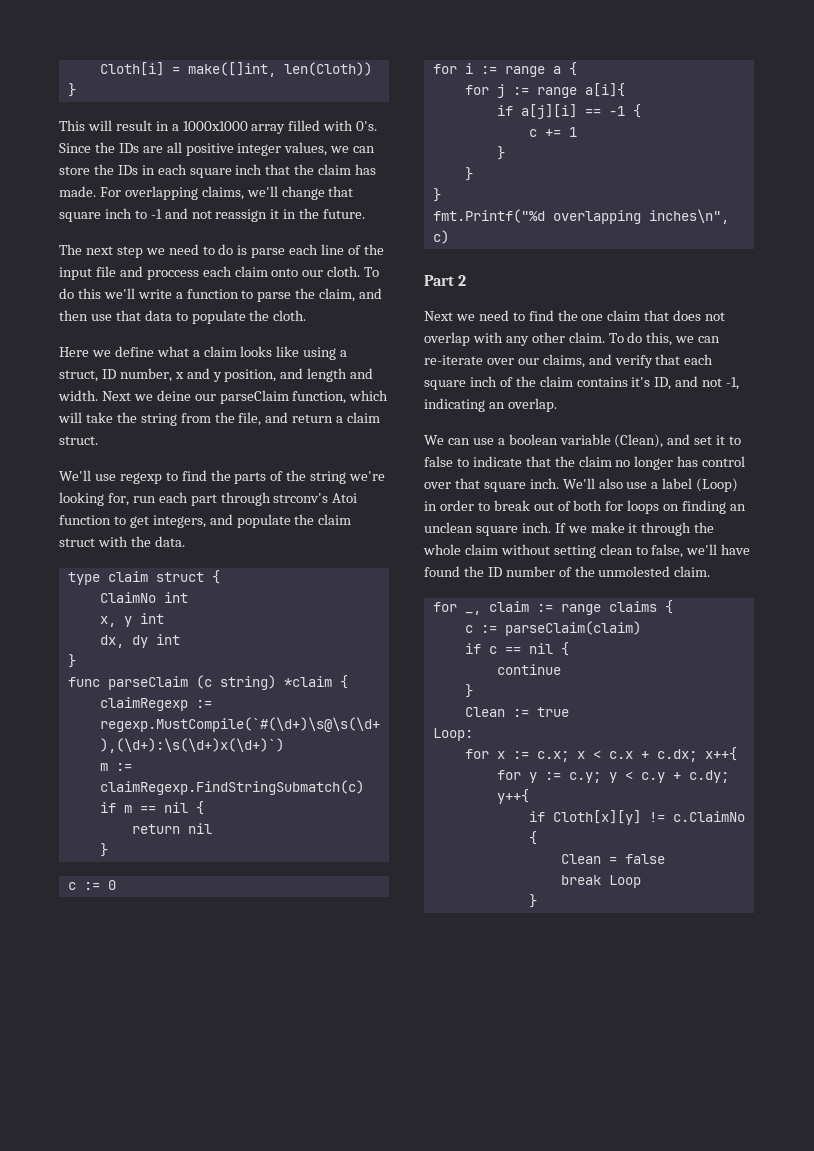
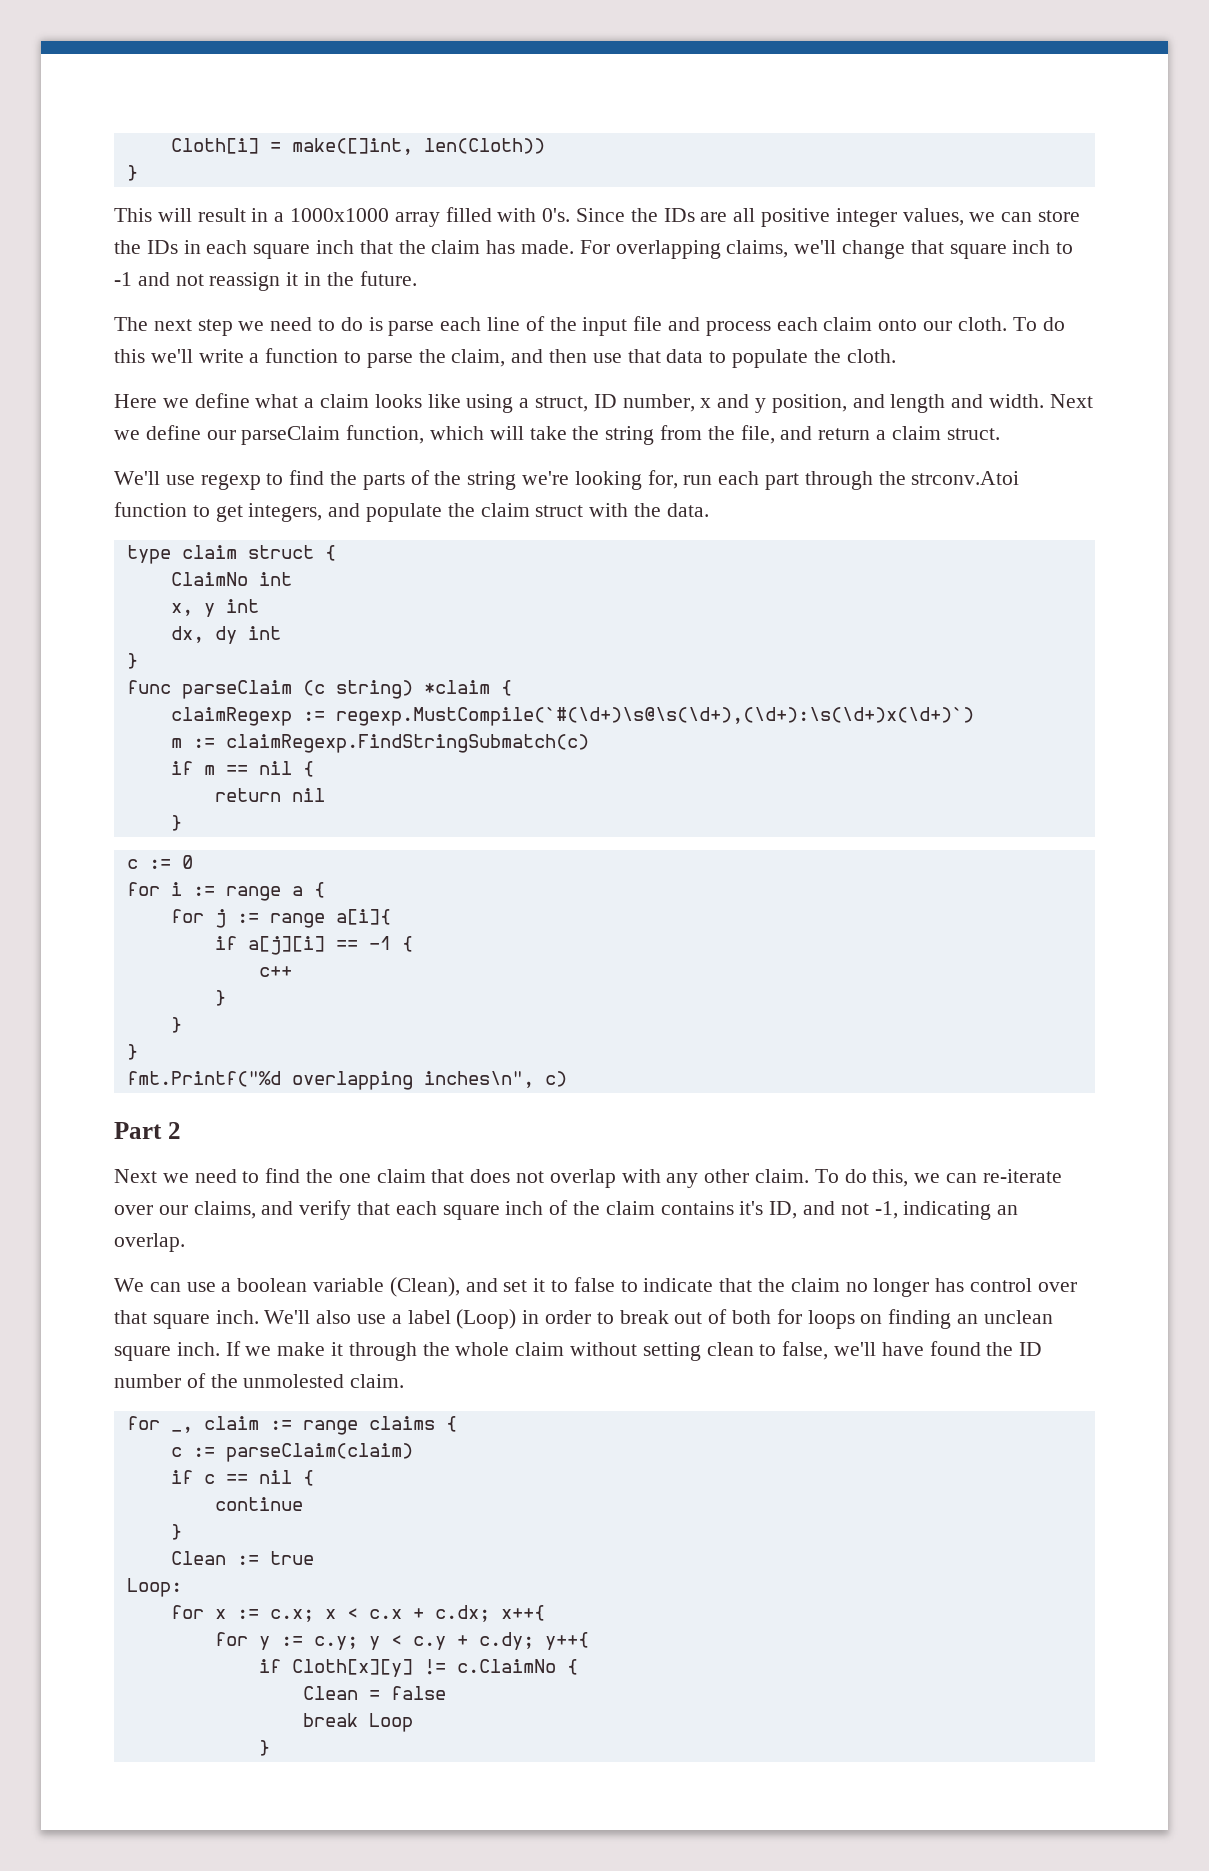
- The next step we need to do is parse each line of the input file and proccess each claim onto our cloth.
+ The next step we need to do is parse each line of the input file and process each claim onto our cloth.
- Next we deine our parseClaim function, which will take the string from the file, and return a claim struct.
+ Next we define our parseClaim function, which will take the string from the file, and return a claim struct.
- We'll use regexp to find the parts of the string we're looking for, run each part through strconv's Atoi function to get integers, and populate the claim struct with the data.
+ We'll use regexp to find the parts of the string we're looking for, run each part through the strconv.Atoi function to get integers, and populate the claim struct with the data.
- c += 1
+ c++

